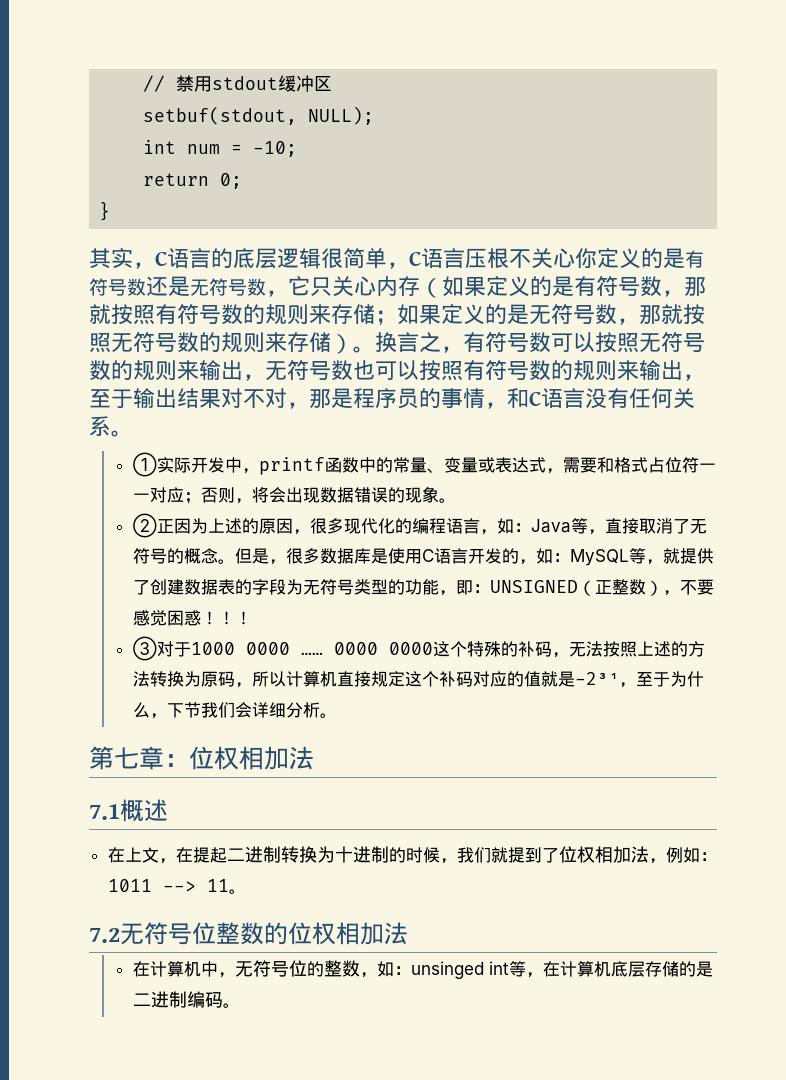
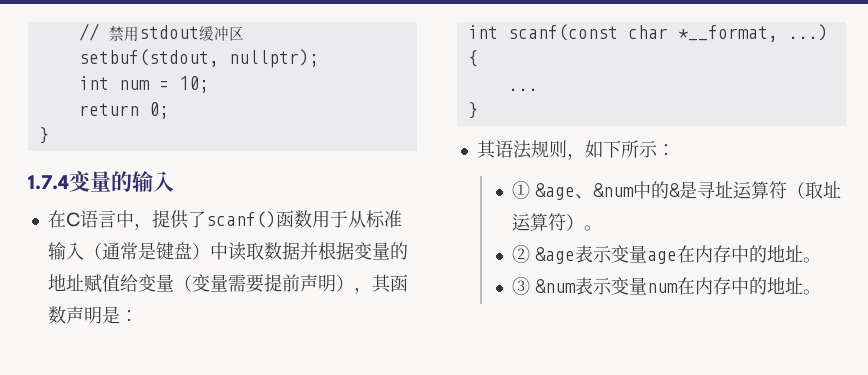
- setbuf(stdout, NULL);
+ setbuf(stdout, nullptr);
- int num = -10;
+ int num = 10;
- 其实，C语言的底层逻辑很简单，C语言压根不关心你定义的是有符号数还是无符号数，它只关心内存（如果定义的是有符号数，那就按照有符号数的规则来存储；如果定义的是无符号数，那就按照无符号数的规则来存储）。换言之，有符号数可以按照无符号数的规则来输出，无符号数也可以按照有符号数的规则来输出，至于输出结果对不对，那是程序员的事情，和C语言没有任何关系。
- ①实际开发中，printf函数中的常量、变量或表达式，需要和格式占位符一一对应；否则，将会出现数据错误的现象。
- ②正因为上述的原因，很多现代化的编程语言，如：Java等，直接取消了无符号的概念。但是，很多数据库是使用C语言开发的，如：MySQL等，就提供了创建数据表的字段为无符号类型的功能，即：UNSIGNED（正整数），不要感觉困惑！！！
- ③对于1000 0000 …… 0000 0000这个特殊的补码，无法按照上述的方法转换为原码，所以计算机直接规定这个补码对应的值就是-2³¹，至于为什么，下节我们会详细分析。
- 第七章：位权相加法
- 7.1概述
- 在上文，在提起二进制转换为十进制的时候，我们就提到了位权相加法，例如：1011 --> 11。
- 7.2无符号位整数的位权相加法
- 在计算机中，无符号位的整数，如：unsinged int等，在计算机底层存储的是二进制编码。
+ 1.7.4变量的输入
+ 在C语言中，提供了scanf()函数用于从标准输入（通常是键盘）中读取数据并根据变量的地址赋值给变量（变量需要提前声明），其函数声明是：
+ int scanf(const char *__format, ...) {
+ ...
+ }
+ 其语法规则，如下所示：
+ ① &age、&num中的&是寻址运算符（取址运算符）。
+ ② &age表示变量age在内存中的地址。
+ ③ &num表示变量num在内存中的地址。

